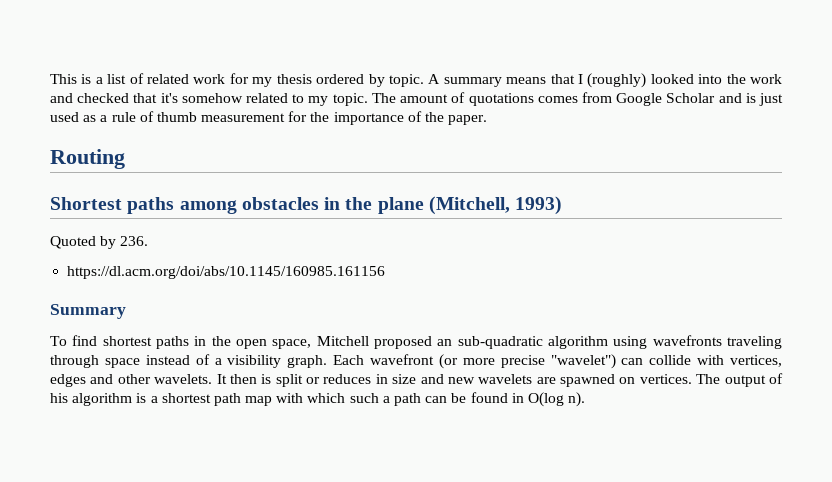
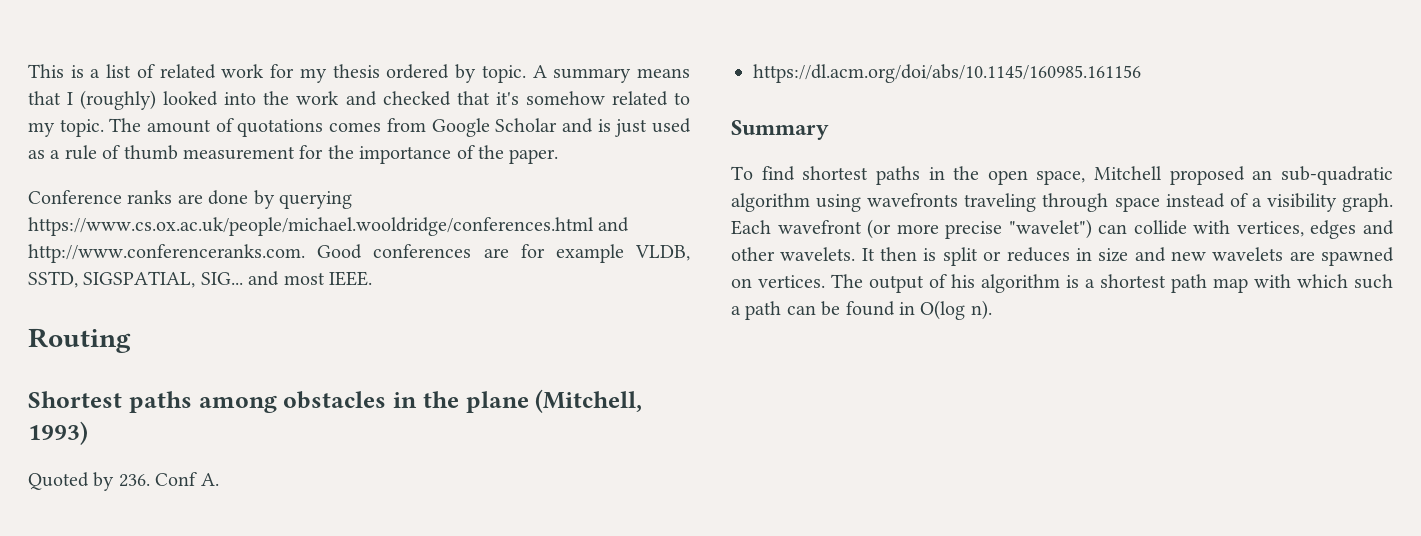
+ Conference ranks are done by querying https://www.cs.ox.ac.uk/people/michael.wooldridge/conferences.html and http://www.conferenceranks.com. Good conferences are for example VLDB, SSTD, SIGSPATIAL, SIG... and most IEEE.
- Quoted by 236.
+ Quoted by 236. Conf A.

